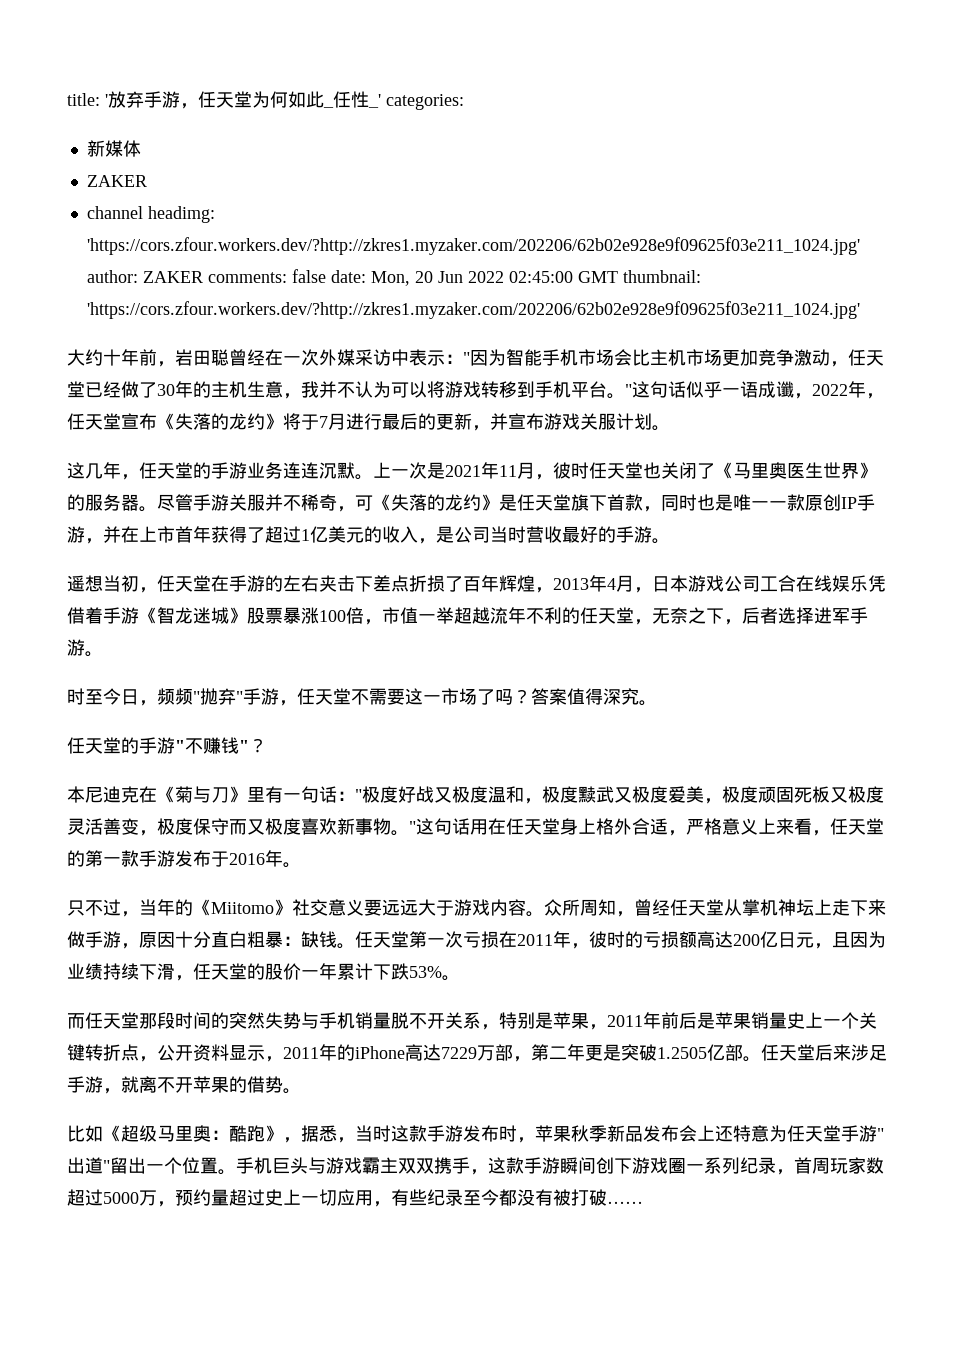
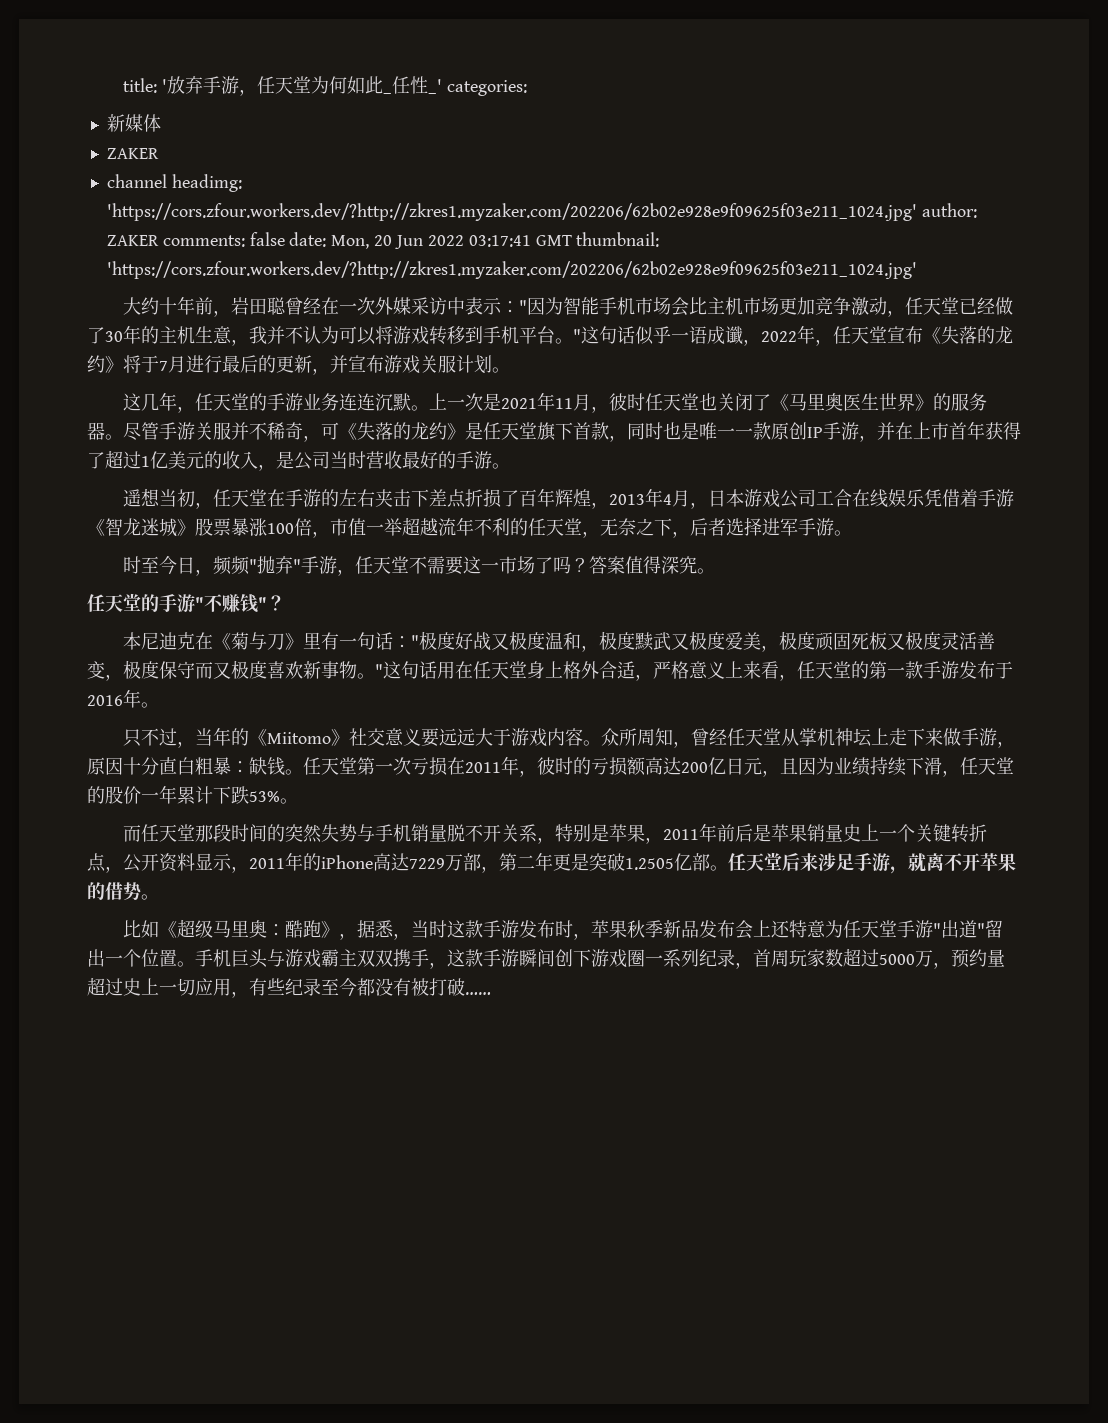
- channel headimg: 'https://cors.zfour.workers.dev/?http://zkres1.myzaker.com/202206/62b02e928e9f09625f03e211_1024.jpg' author: ZAKER comments: false date: Mon, 20 Jun 2022 02:45:00 GMT thumbnail: 'https://cors.zfour.workers.dev/?http://zkres1.myzaker.com/202206/62b02e928e9f09625f03e211_1024.jpg'
+ channel headimg: 'https://cors.zfour.workers.dev/?http://zkres1.myzaker.com/202206/62b02e928e9f09625f03e211_1024.jpg' author: ZAKER comments: false date: Mon, 20 Jun 2022 03:17:41 GMT thumbnail: 'https://cors.zfour.workers.dev/?http://zkres1.myzaker.com/202206/62b02e928e9f09625f03e211_1024.jpg'

